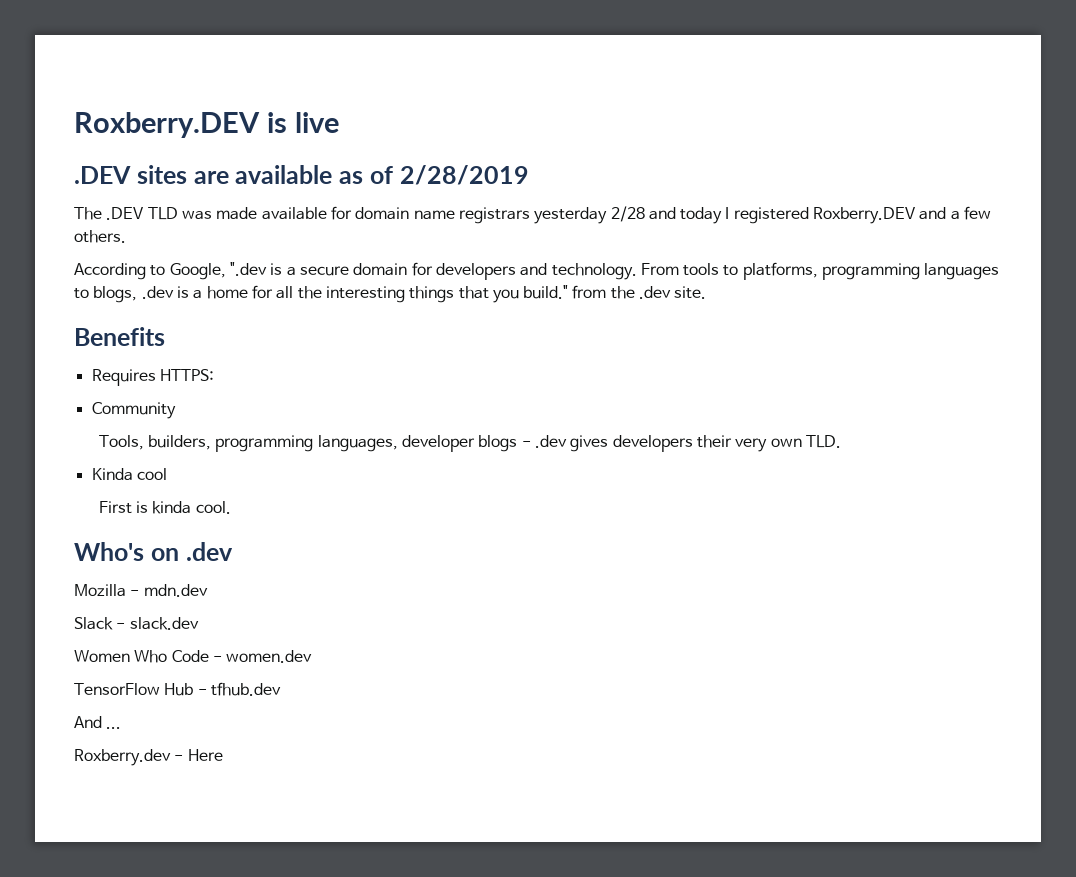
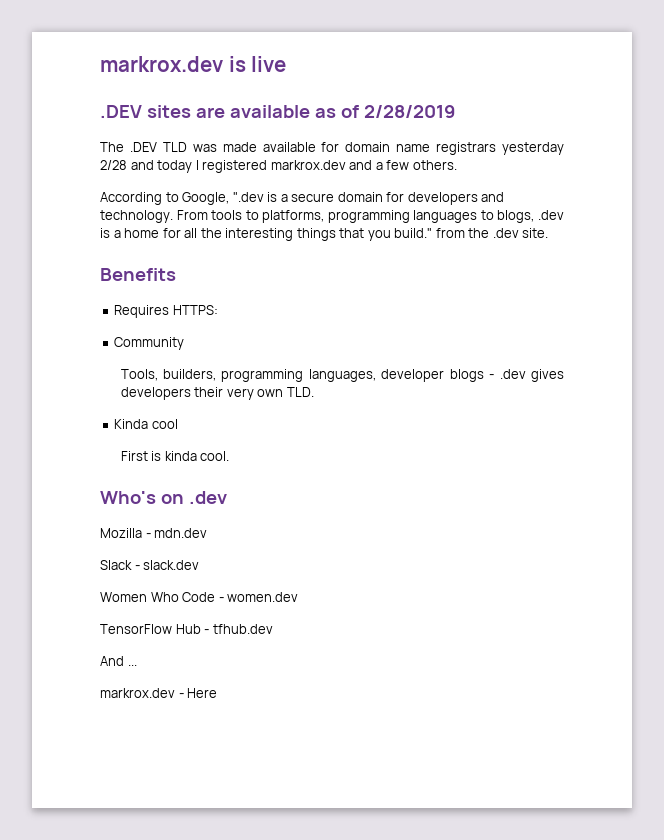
- Roxberry.DEV is live
+ markrox.dev is live
- The .DEV TLD was made available for domain name registrars yesterday 2/28 and today I registered Roxberry.DEV and a few others.
+ The .DEV TLD was made available for domain name registrars yesterday 2/28 and today I registered markrox.dev and a few others.
- Roxberry.dev - Here
+ markrox.dev - Here

